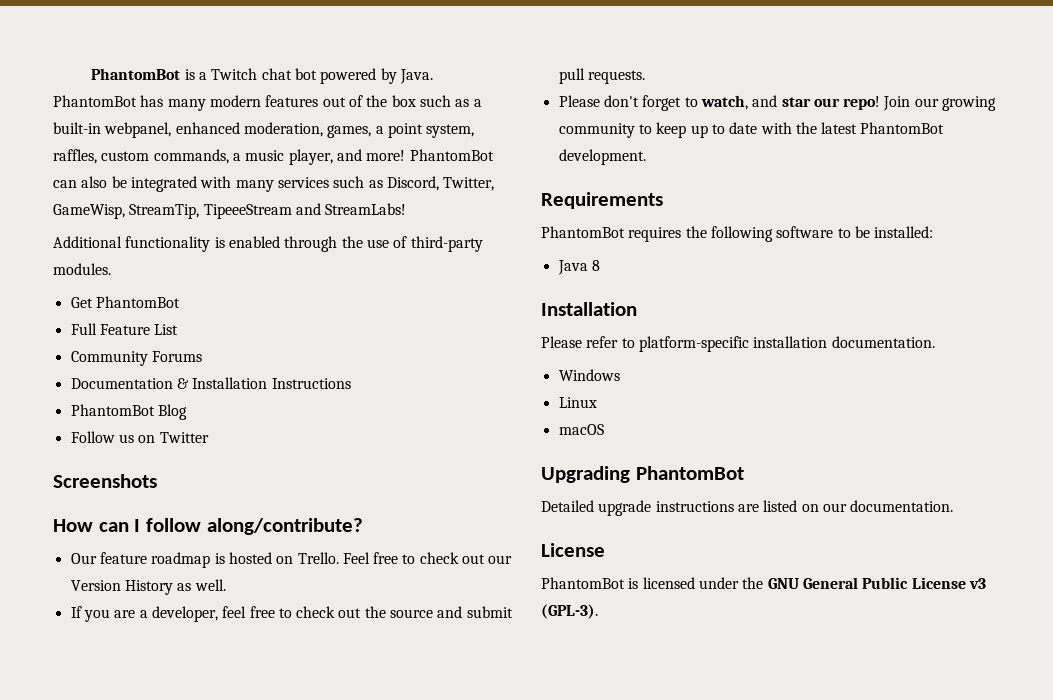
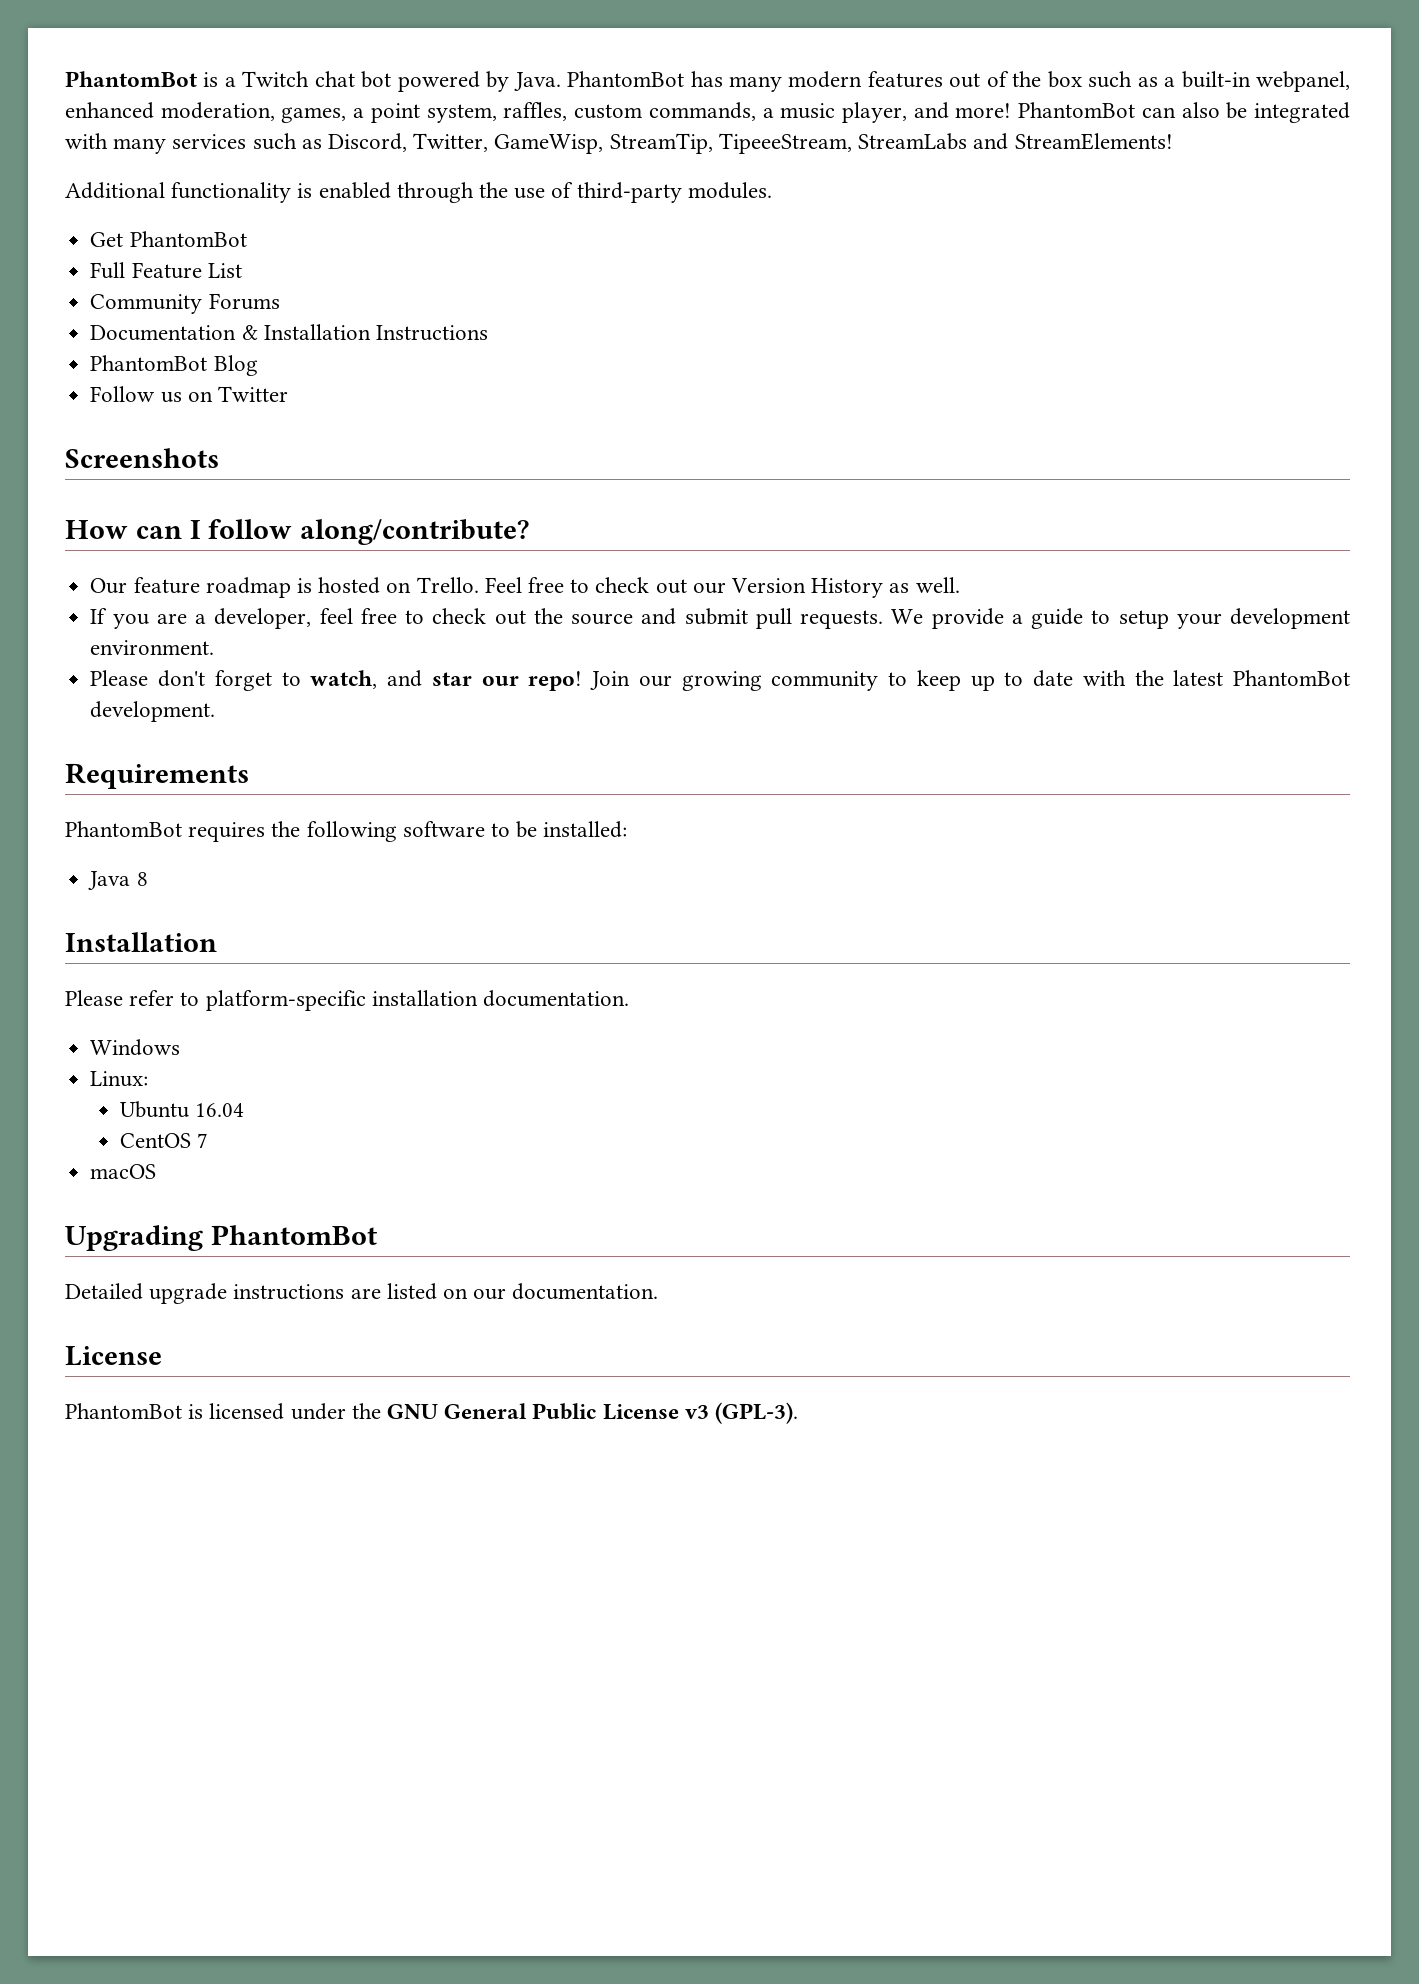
- PhantomBot can also be integrated with many services such as Discord, Twitter, GameWisp, StreamTip, TipeeeStream and StreamLabs!
+ PhantomBot can also be integrated with many services such as Discord, Twitter, GameWisp, StreamTip, TipeeeStream, StreamLabs and StreamElements!
+ We provide a guide to setup your development environment.
- Linux
+ Linux:
+ Ubuntu 16.04
+ CentOS 7

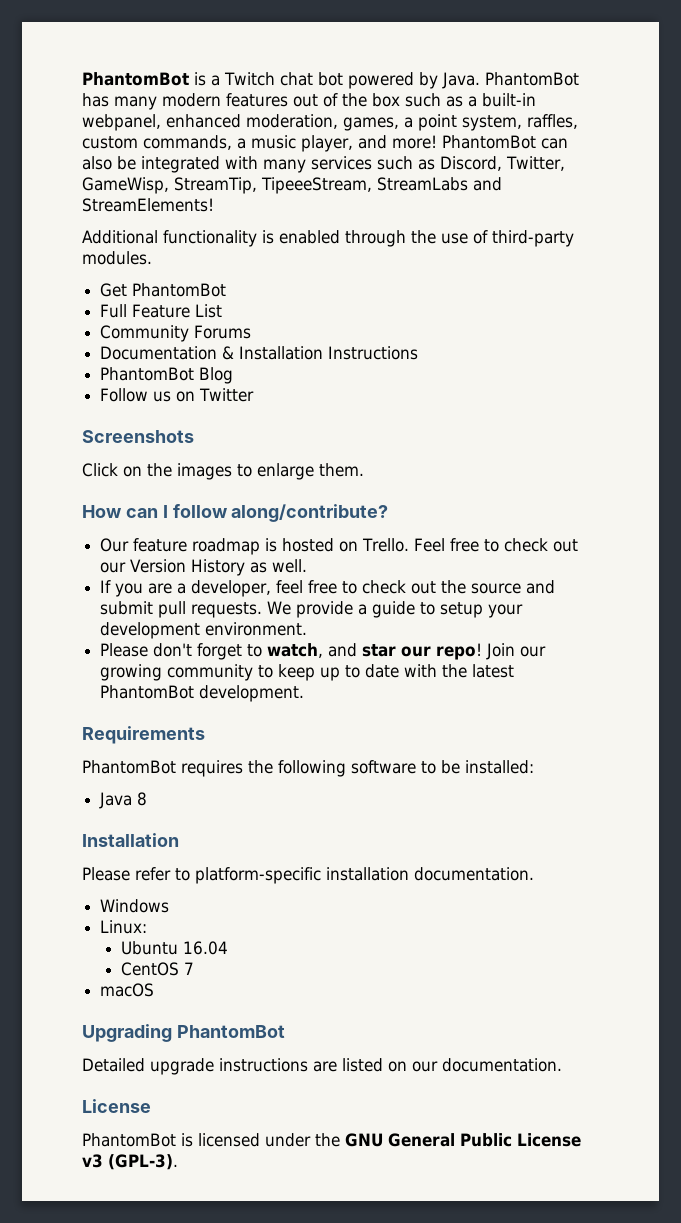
+ Click on the images to enlarge them.

